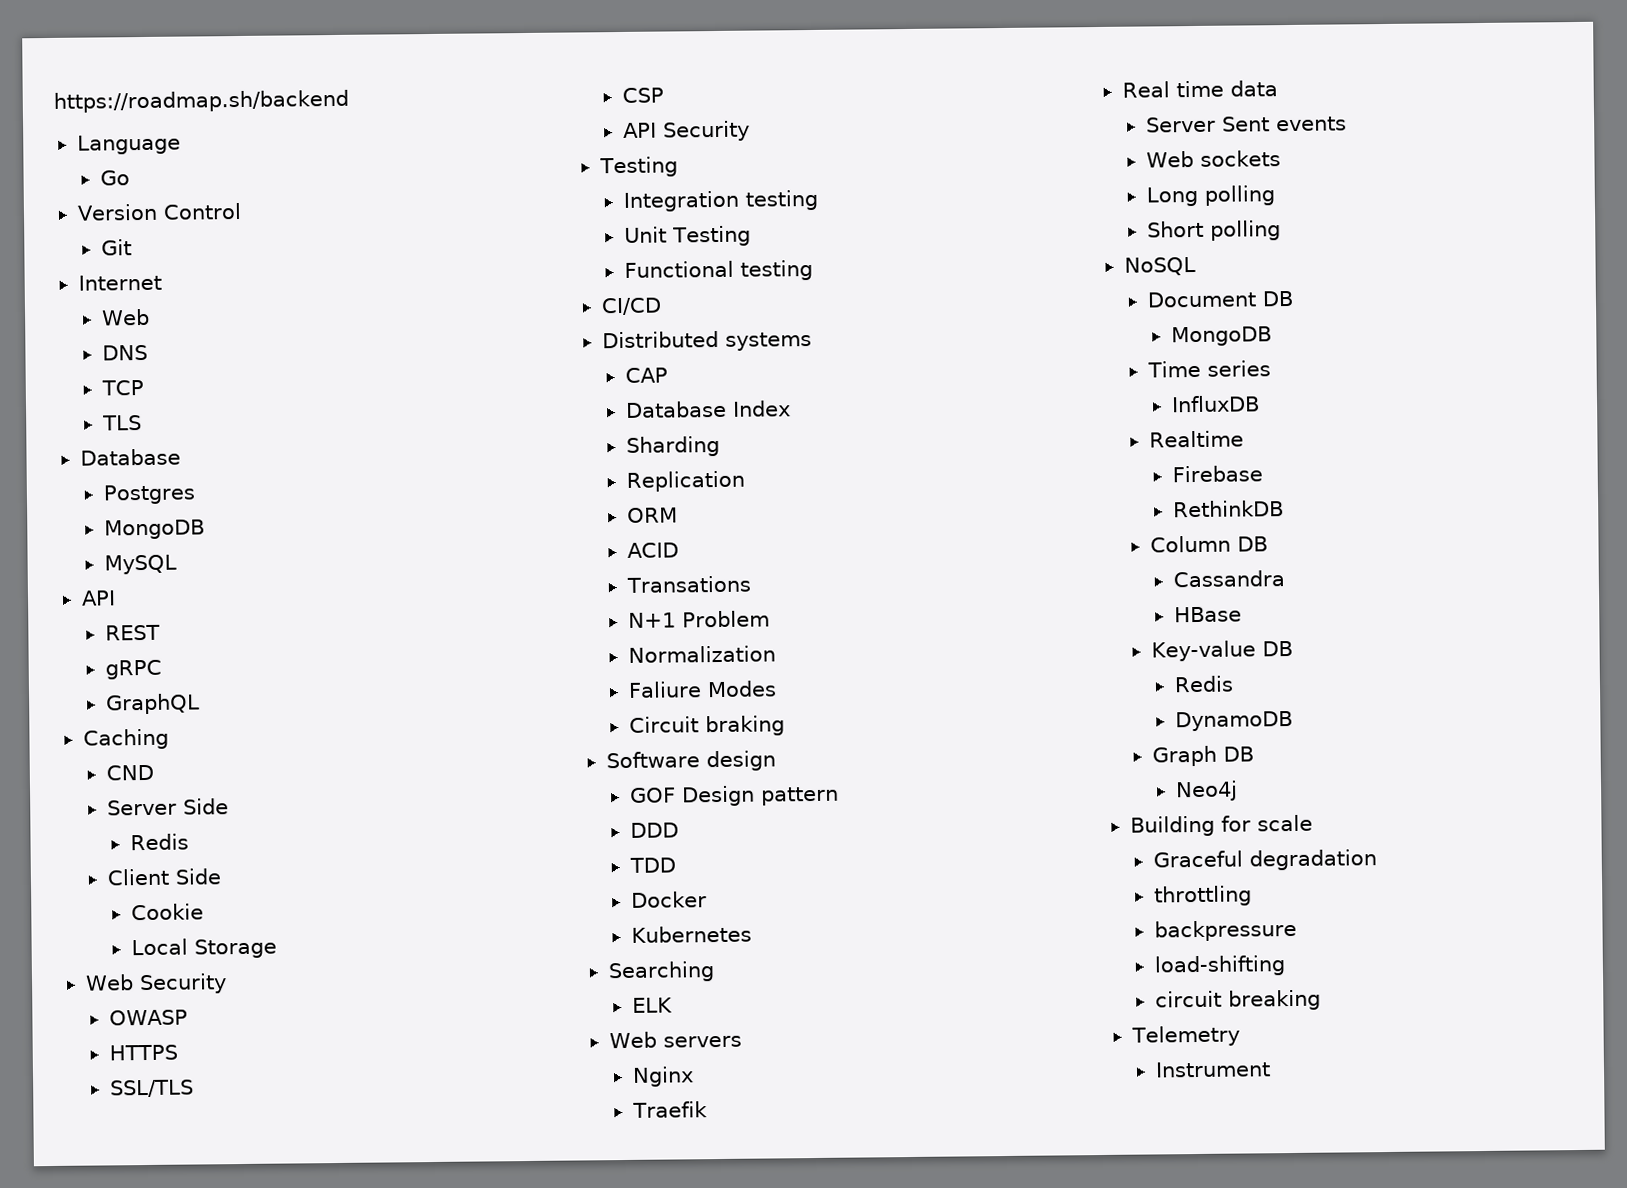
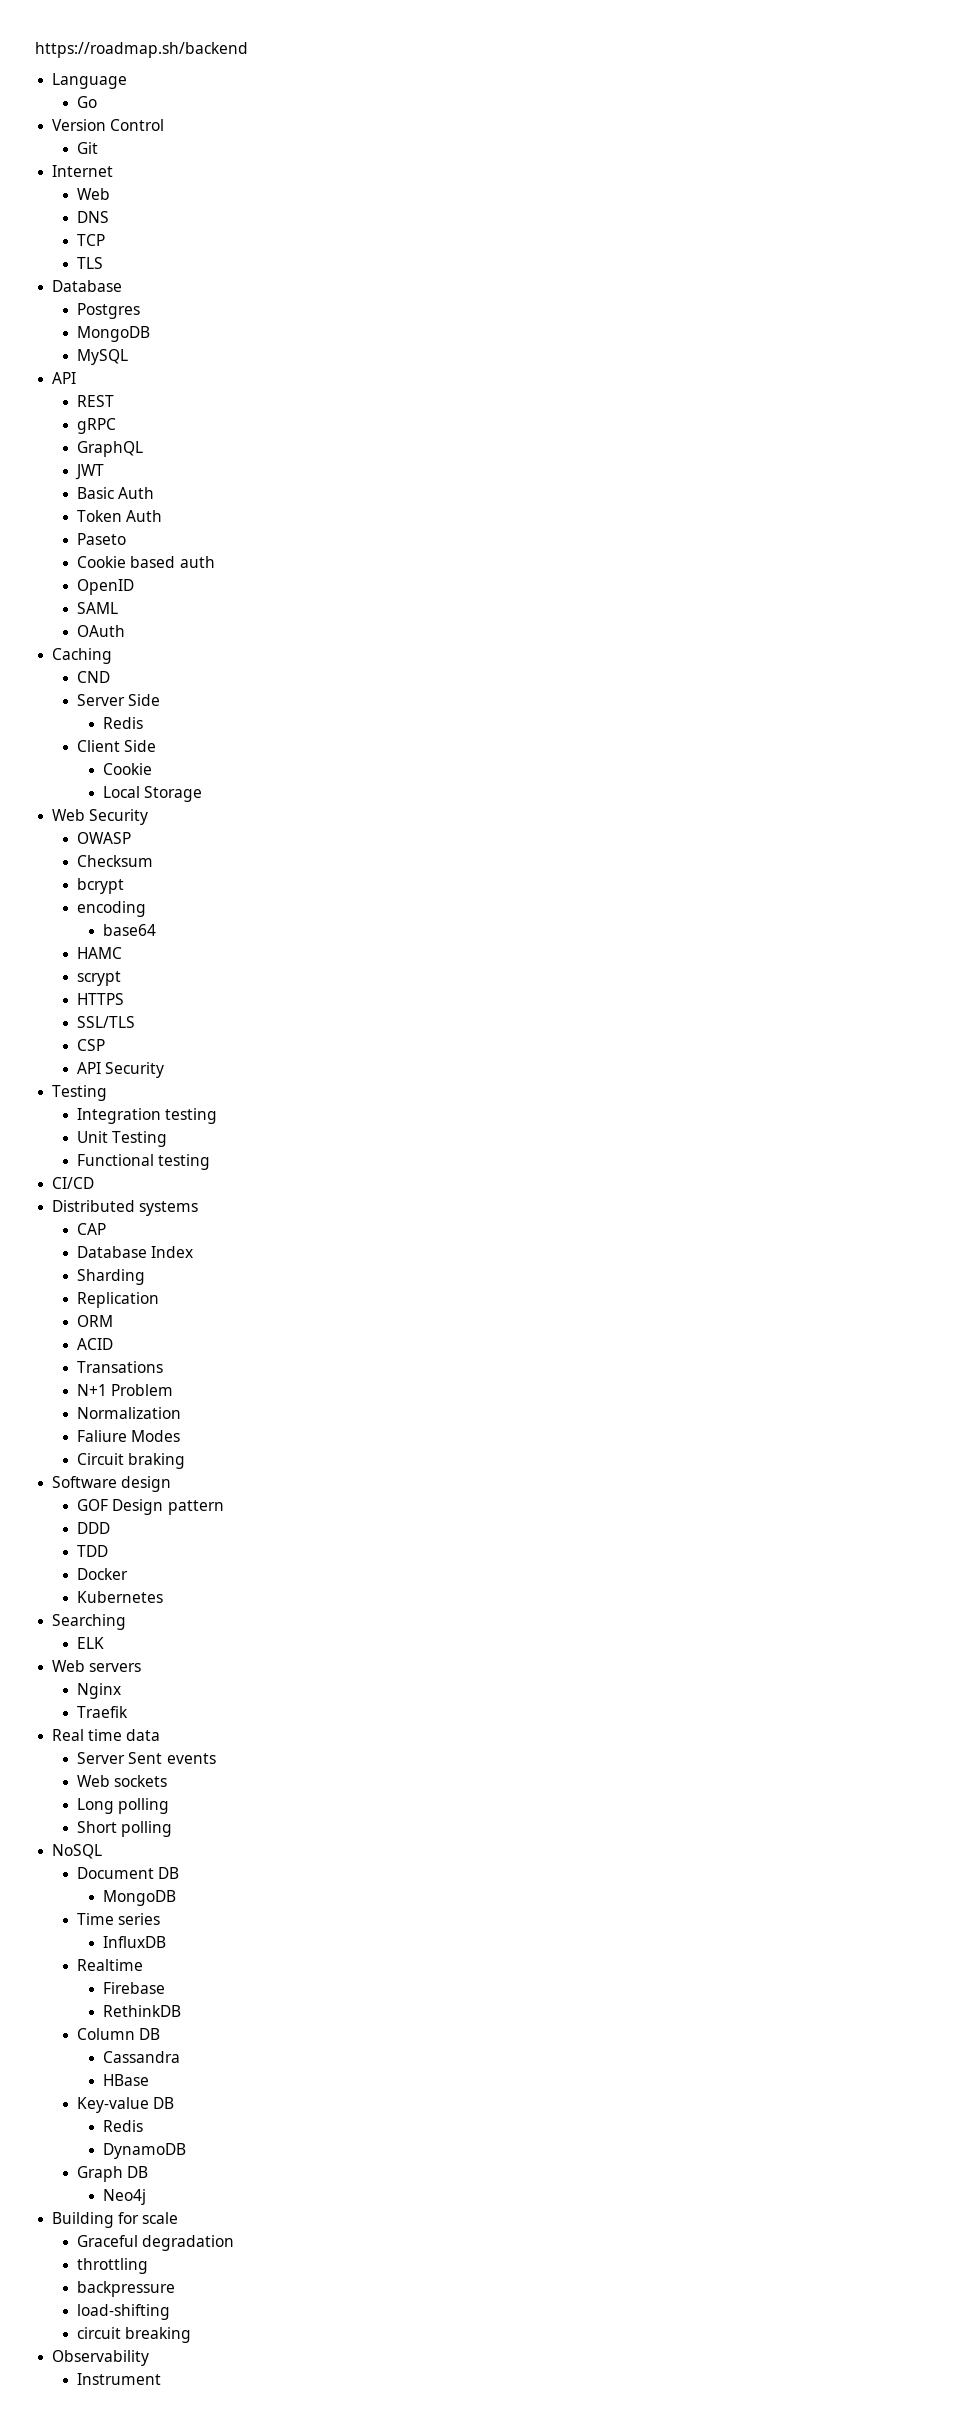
+ JWT
+ Basic Auth
+ Token Auth
+ Paseto
+ Cookie based auth
+ OpenID
+ SAML
+ OAuth
+ Checksum
+ bcrypt
+ encoding
+ base64
+ HAMC
+ scrypt
- Telemetry
+ Observability

